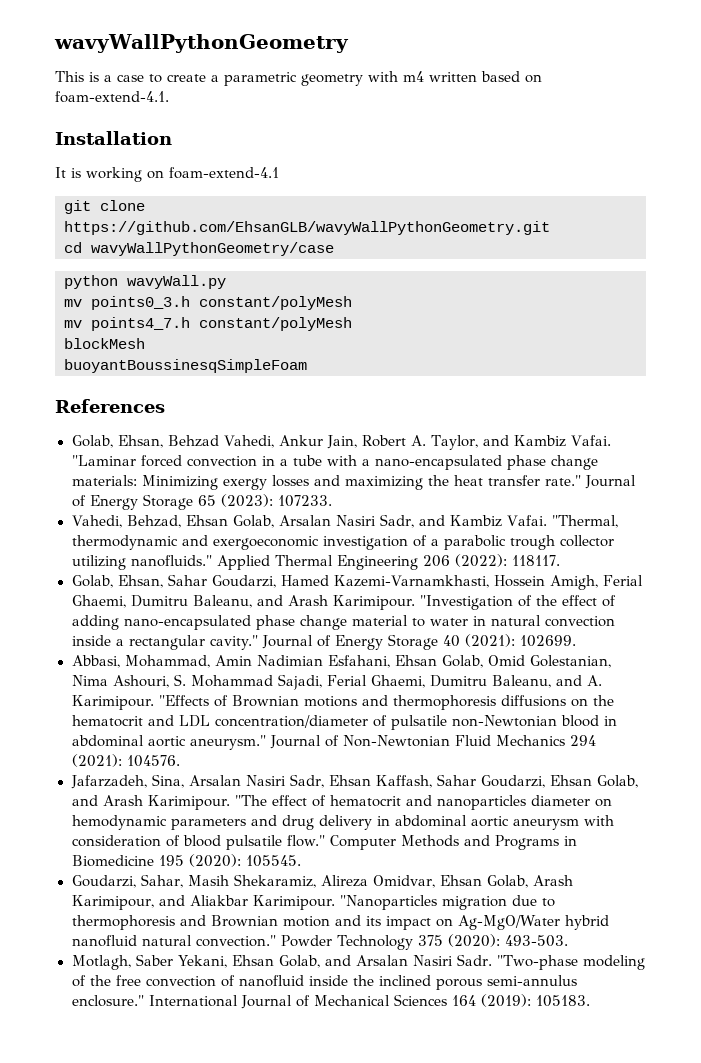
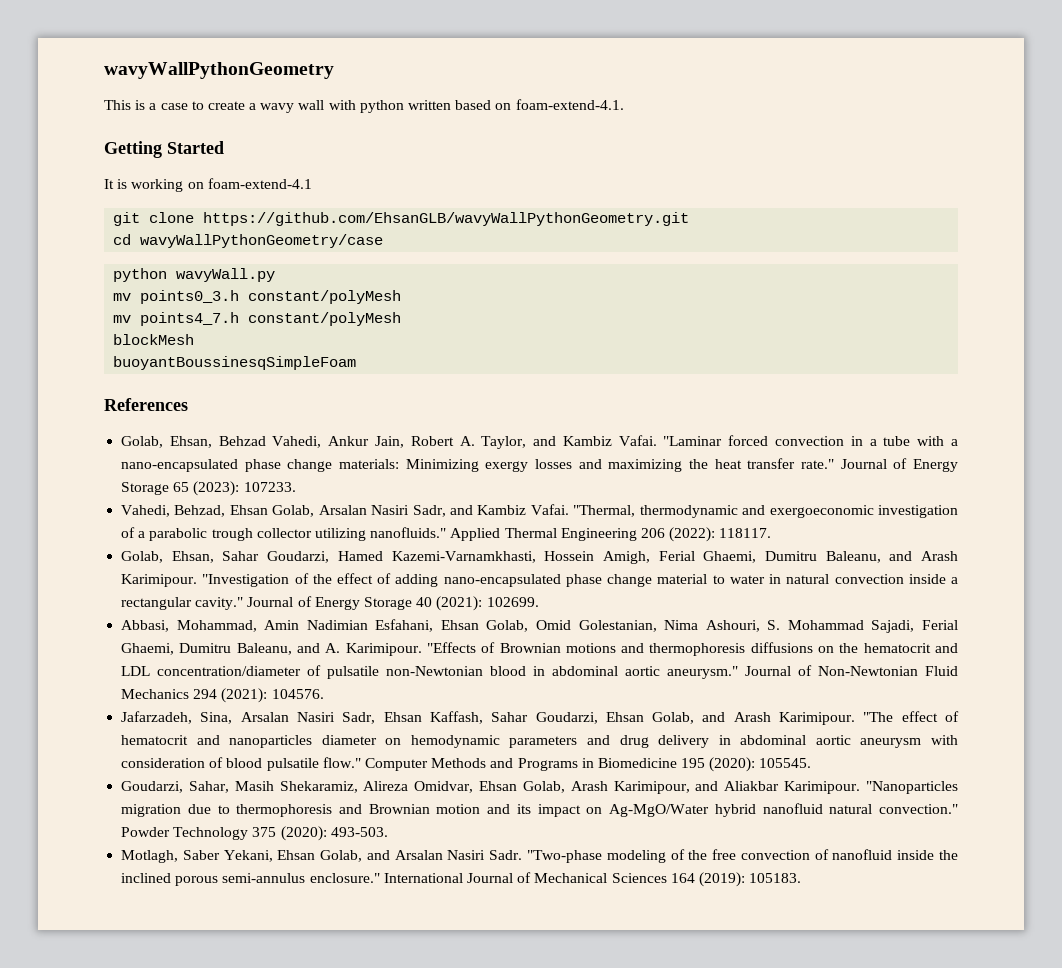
- This is a case to create a parametric geometry with m4 written based on foam-extend-4.1.
+ This is a case to create a wavy wall with python written based on foam-extend-4.1.
- Installation
+ Getting Started

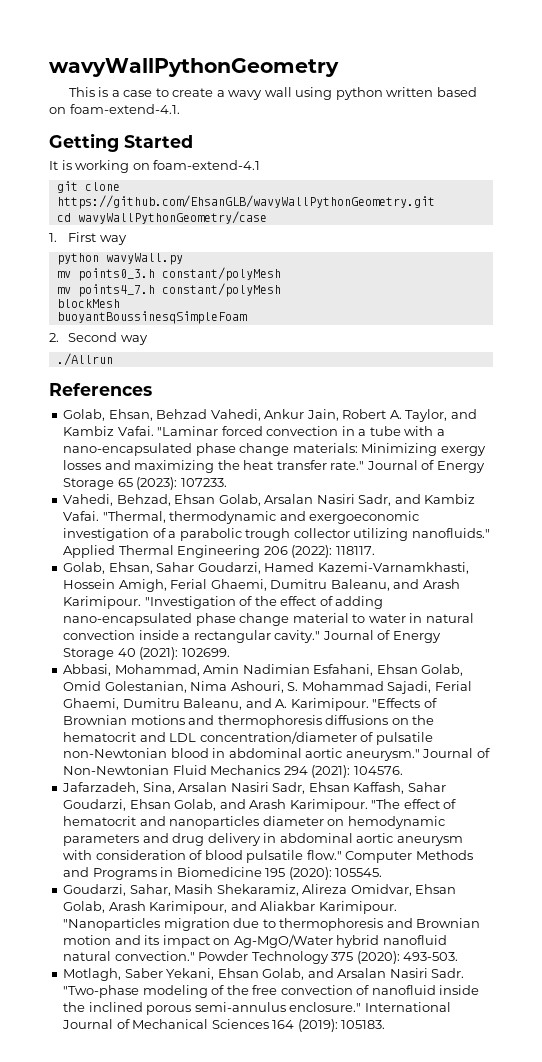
- This is a case to create a wavy wall with python written based on foam-extend-4.1.
+ This is a case to create a wavy wall using python written based on foam-extend-4.1.
+ 1. First way
+ 2. Second way
+ ./Allrun

